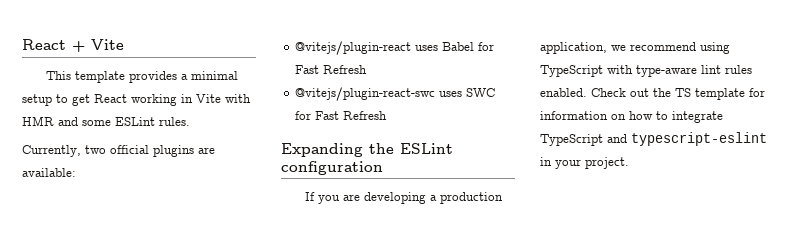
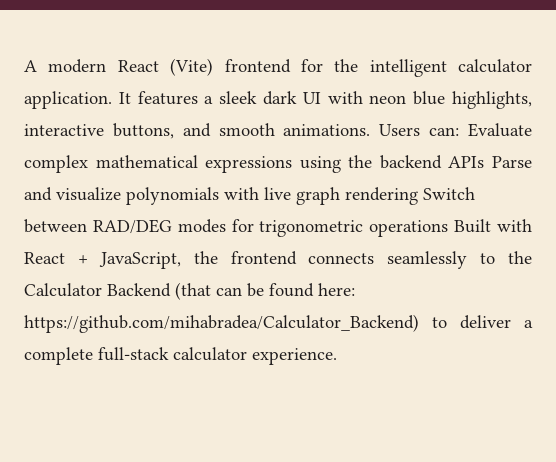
- React + Vite
- This template provides a minimal setup to get React working in Vite with HMR and some ESLint rules.
- Currently, two official plugins are available:
- @vitejs/plugin-react uses Babel for Fast Refresh
- @vitejs/plugin-react-swc uses SWC for Fast Refresh
- Expanding the ESLint configuration
- If you are developing a production application, we recommend using TypeScript with type-aware lint rules enabled. Check out the TS template for information on how to integrate TypeScript and typescript-eslint in your project.
+ A modern React (Vite) frontend for the intelligent calculator application. It features a sleek dark UI with neon blue highlights, interactive buttons, and smooth animations. Users can: Evaluate complex mathematical expressions using the backend APIs Parse and visualize polynomials with live graph rendering Switch between RAD/DEG modes for trigonometric operations Built with React + JavaScript, the frontend connects seamlessly to the Calculator Backend (that can be found here: https://github.com/mihabradea/Calculator_Backend) to deliver a complete full-stack calculator experience.

